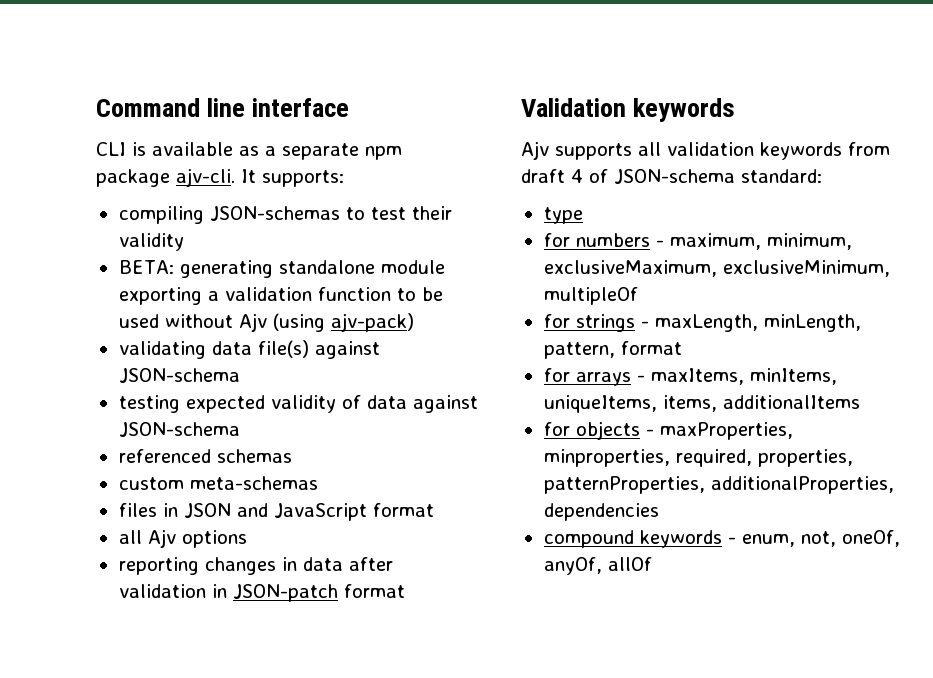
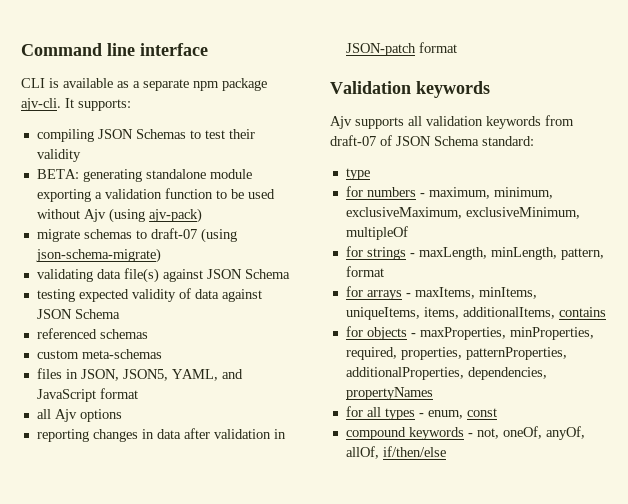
- compiling JSON-schemas to test their validity
+ compiling JSON Schemas to test their validity
+ migrate schemas to draft-07 (using json-schema-migrate)
- validating data file(s) against JSON-schema
+ validating data file(s) against JSON Schema
- testing expected validity of data against JSON-schema
+ testing expected validity of data against JSON Schema
- files in JSON and JavaScript format
+ files in JSON, JSON5, YAML, and JavaScript format
- Ajv supports all validation keywords from draft 4 of JSON-schema standard:
+ Ajv supports all validation keywords from draft-07 of JSON Schema standard:
- for arrays - maxItems, minItems, uniqueItems, items, additionalItems
+ for arrays - maxItems, minItems, uniqueItems, items, additionalItems, contains
- for objects - maxProperties, minproperties, required, properties, patternProperties, additionalProperties, dependencies
+ for objects - maxProperties, minProperties, required, properties, patternProperties, additionalProperties, dependencies, propertyNames
+ for all types - enum, const
- compound keywords - enum, not, oneOf, anyOf, allOf
+ compound keywords - not, oneOf, anyOf, allOf, if/then/else

